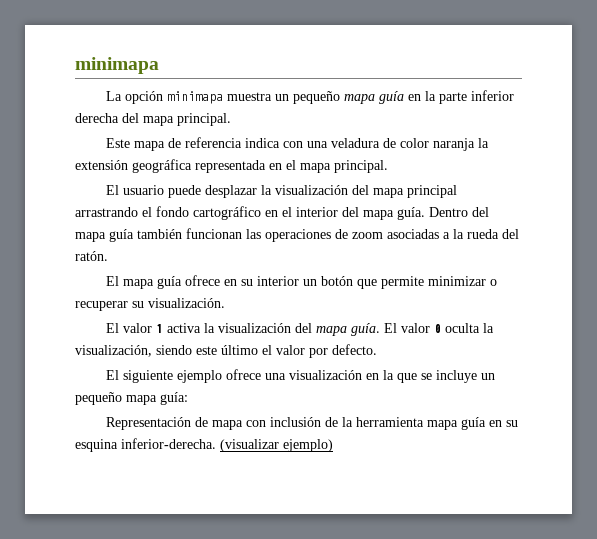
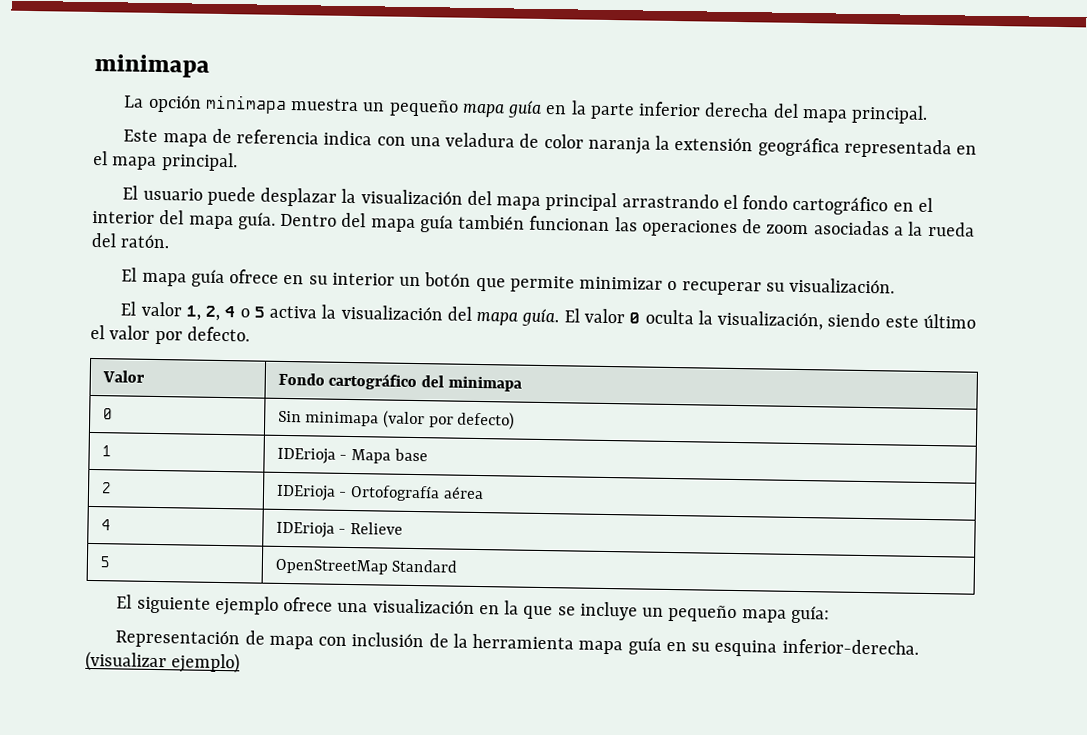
- El valor 1 activa la visualización del mapa guía.
+ El valor 1, 2, 4 o 5 activa la visualización del mapa guía.
+ Valor | Fondo cartográfico del minimapa
+ 0 | Sin minimapa (valor por defecto)
+ 1 | IDErioja - Mapa base
+ 2 | IDErioja - Ortofografía aérea
+ 4 | IDErioja - Relieve
+ 5 | OpenStreetMap Standard

